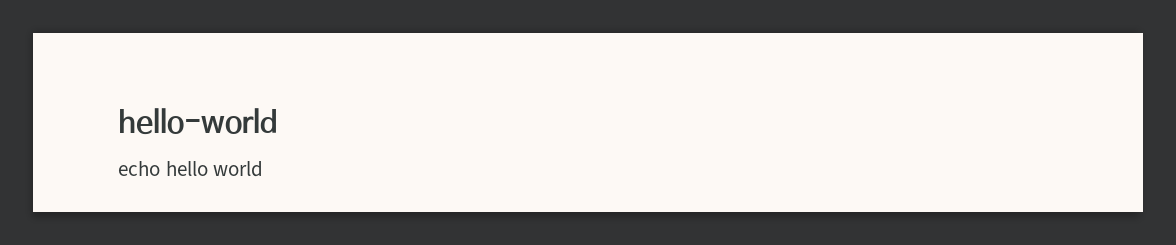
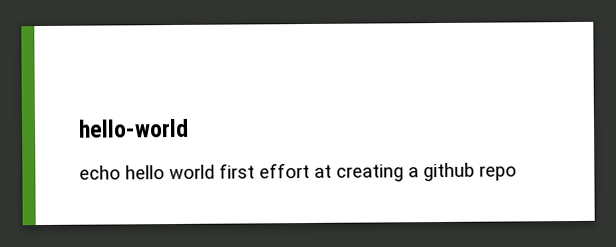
- echo hello world
+ echo hello world first effort at creating a github repo

